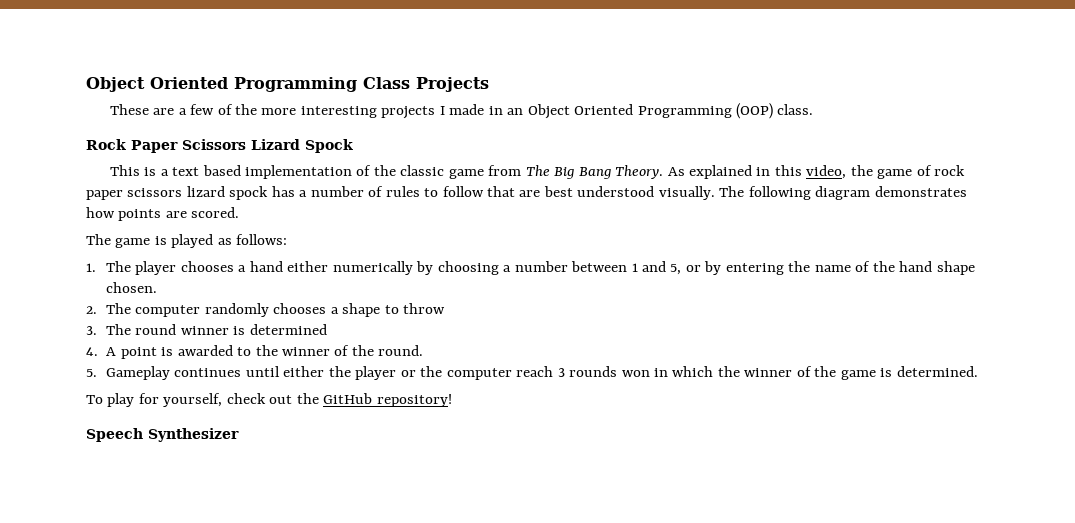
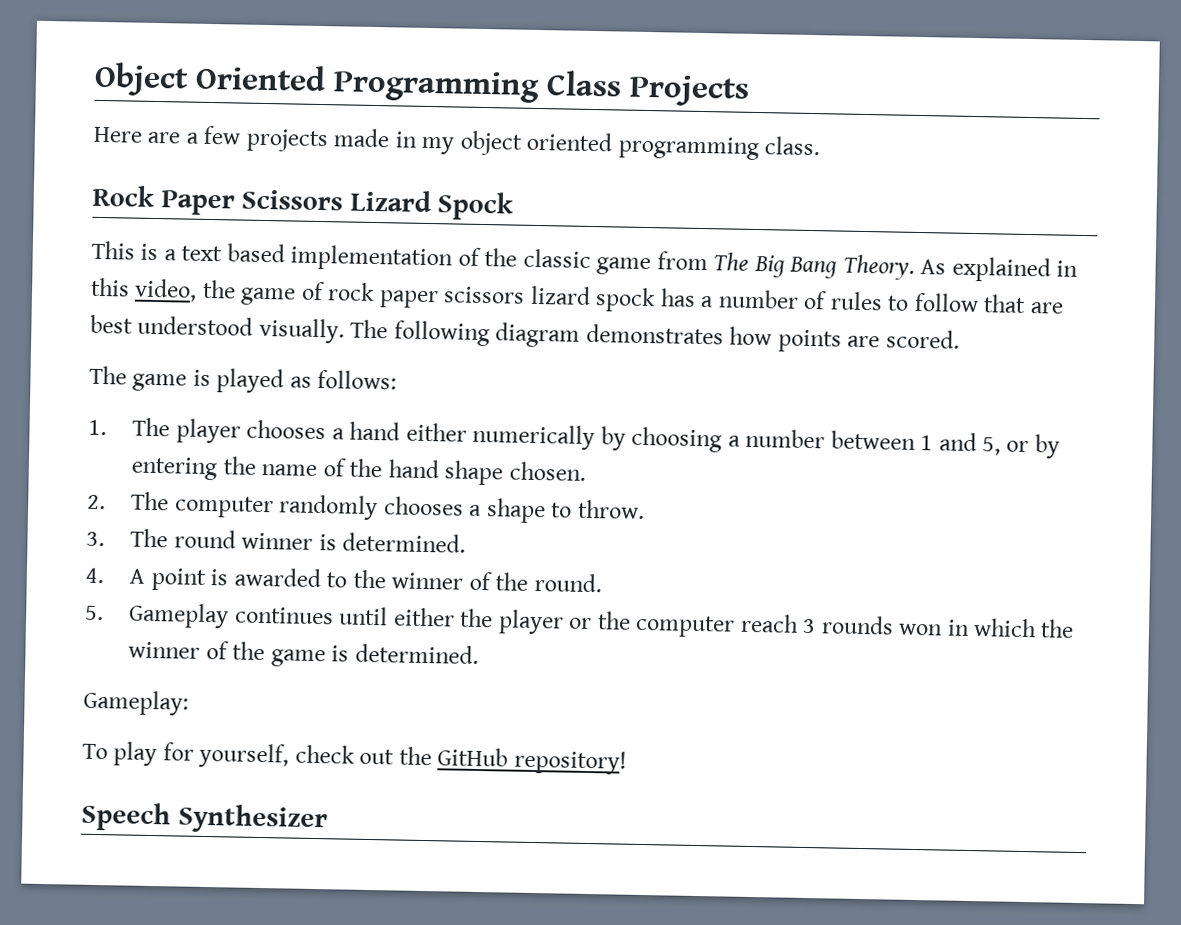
- These are a few of the more interesting projects I made in an Object Oriented Programming (OOP) class.
+ Here are a few projects made in my object oriented programming class.
- 2. The computer randomly chooses a shape to throw
+ 2. The computer randomly chooses a shape to throw.
- 3. The round winner is determined
+ 3. The round winner is determined.
+ Gameplay:

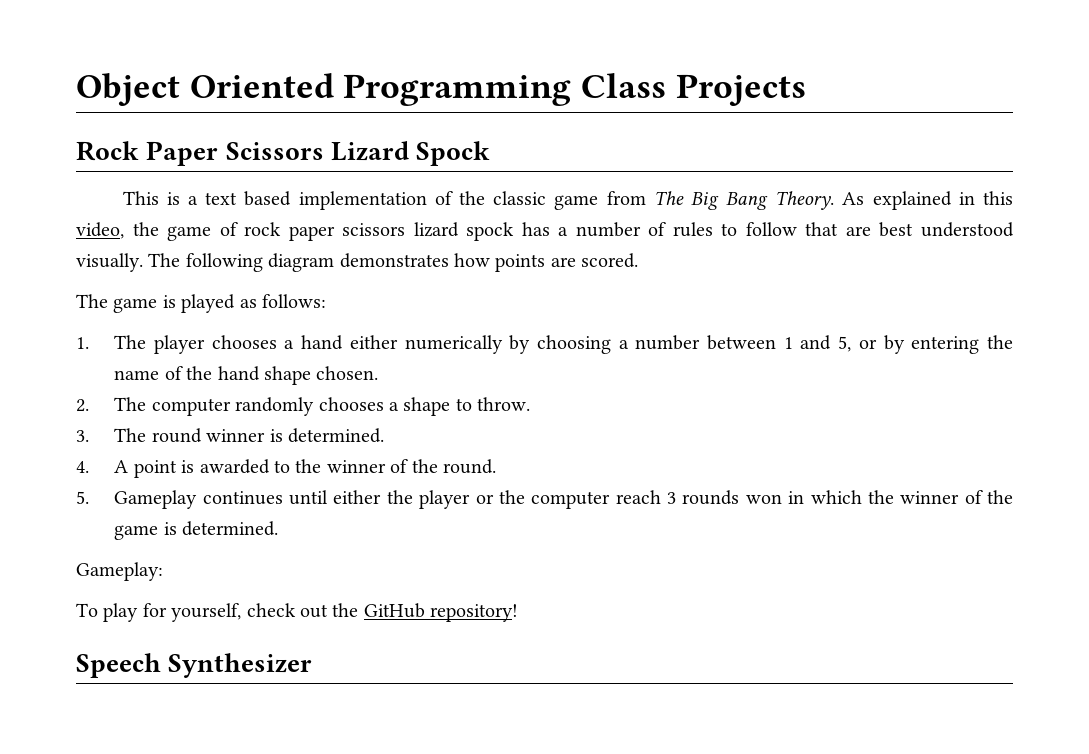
- Here are a few projects made in my object oriented programming class.

